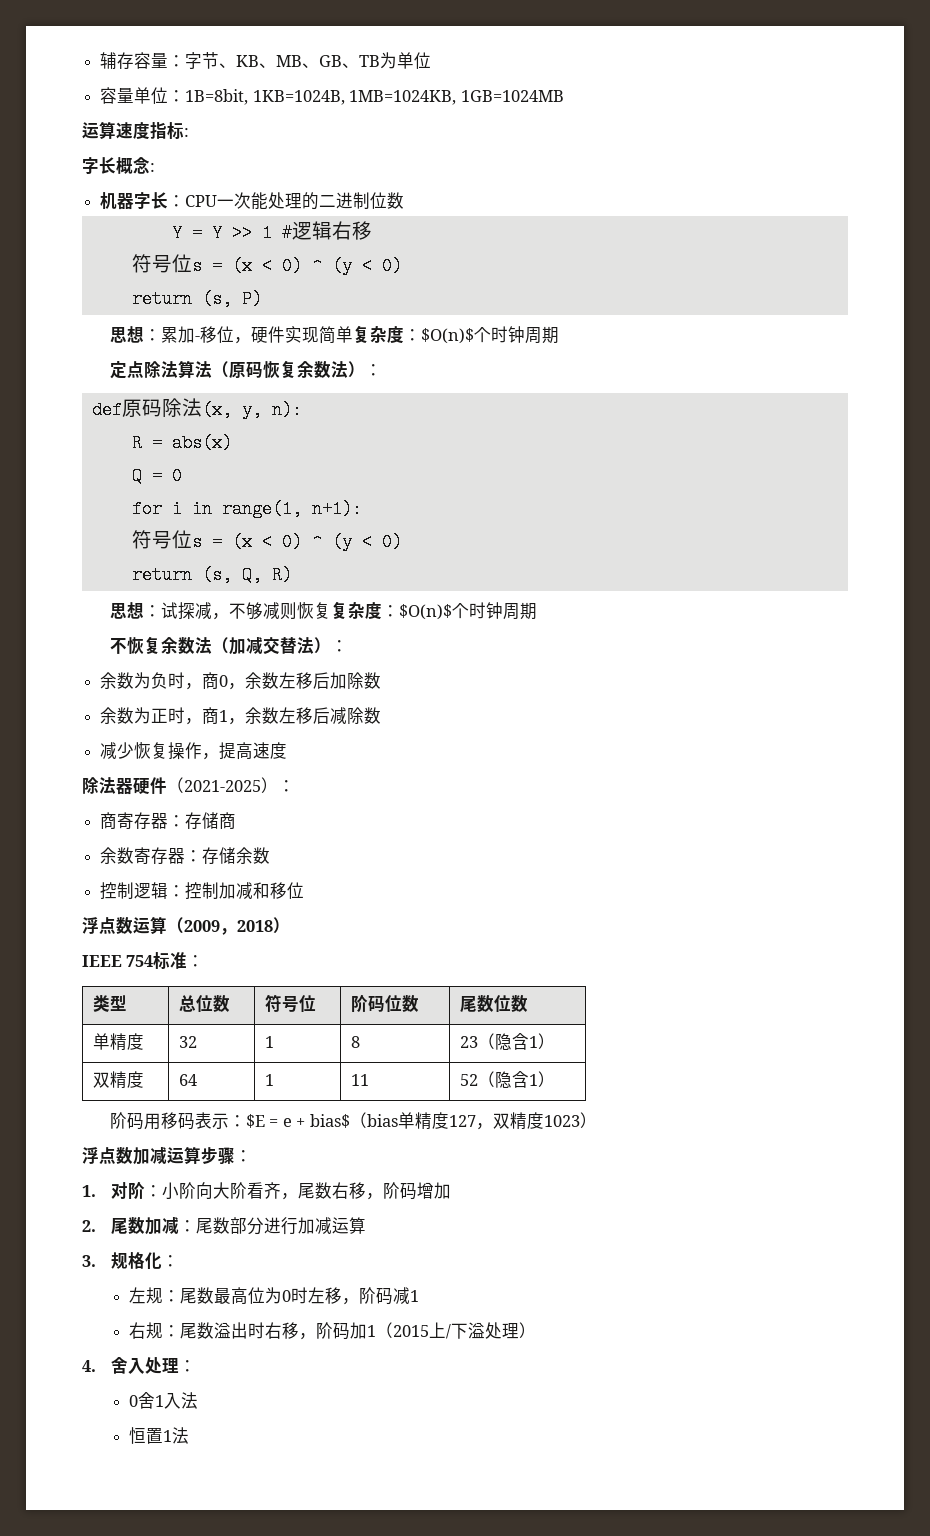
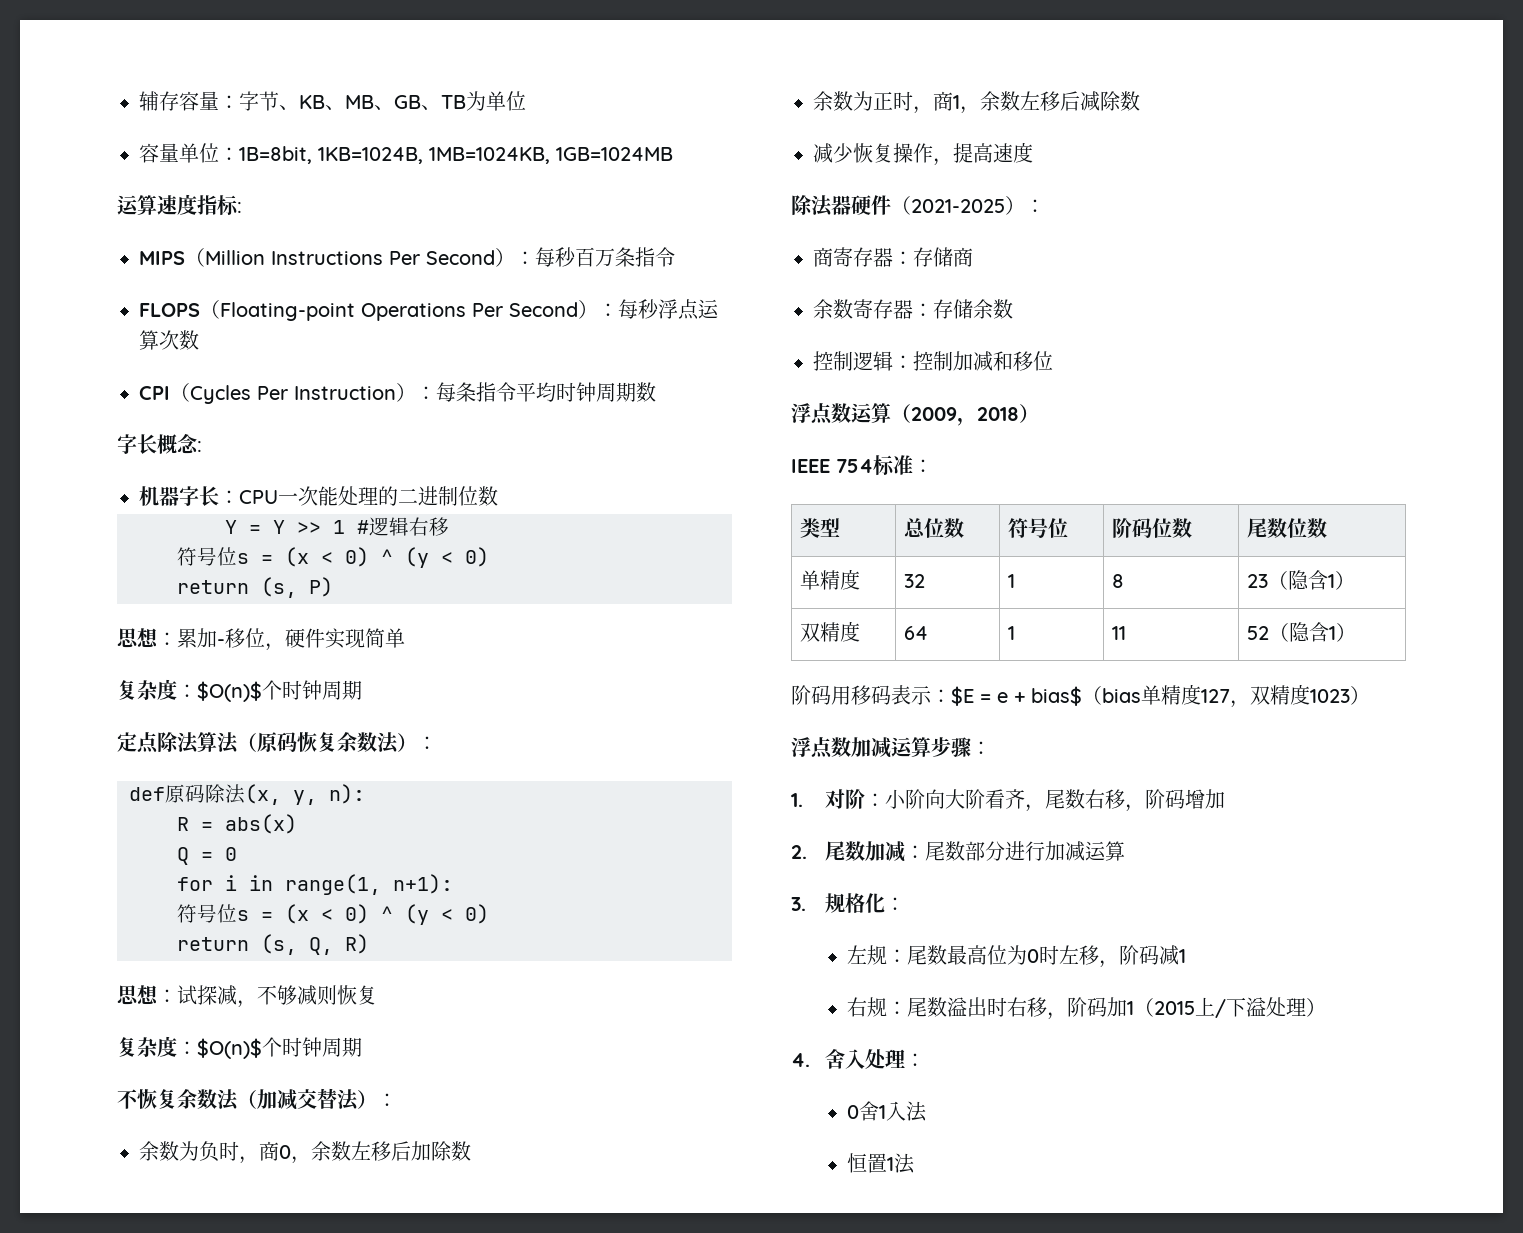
+ MIPS（Million Instructions Per Second）：每秒百万条指令
+ FLOPS（Floating-point Operations Per Second）：每秒浮点运算次数
+ CPI（Cycles Per Instruction）：每条指令平均时钟周期数
- 思想：累加-移位，硬件实现简单复杂度：$O(n)$个时钟周期
+ 思想：累加-移位，硬件实现简单
+ 复杂度：$O(n)$个时钟周期
- 思想：试探减，不够减则恢复复杂度：$O(n)$个时钟周期
+ 思想：试探减，不够减则恢复
+ 复杂度：$O(n)$个时钟周期

